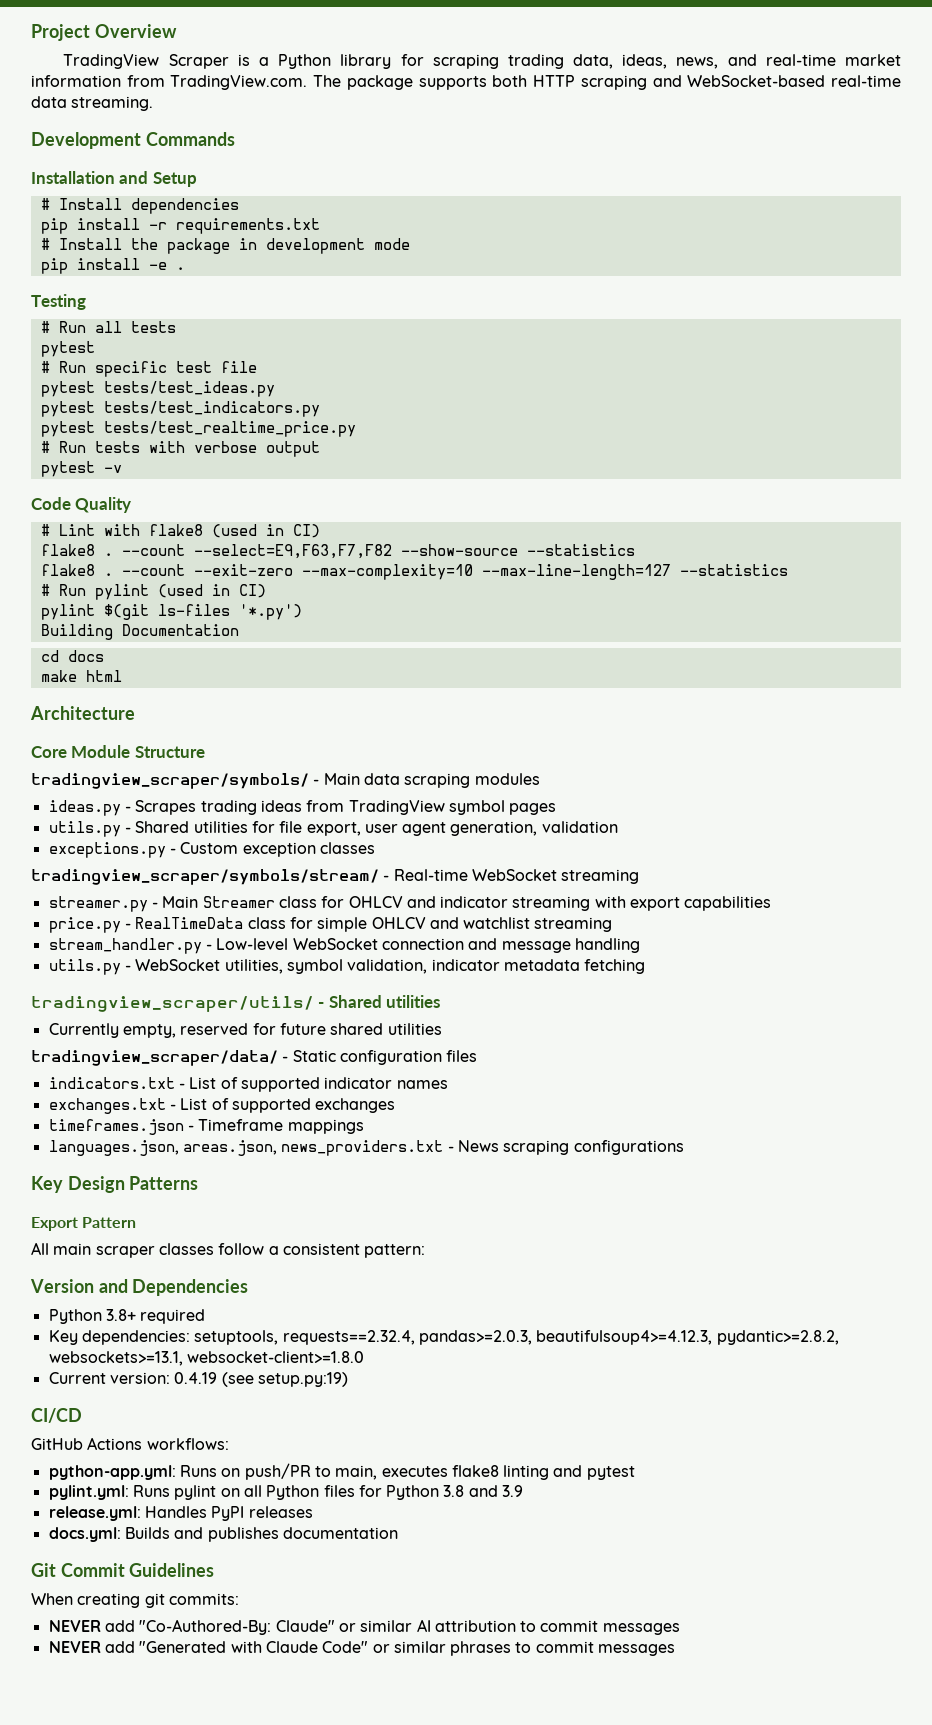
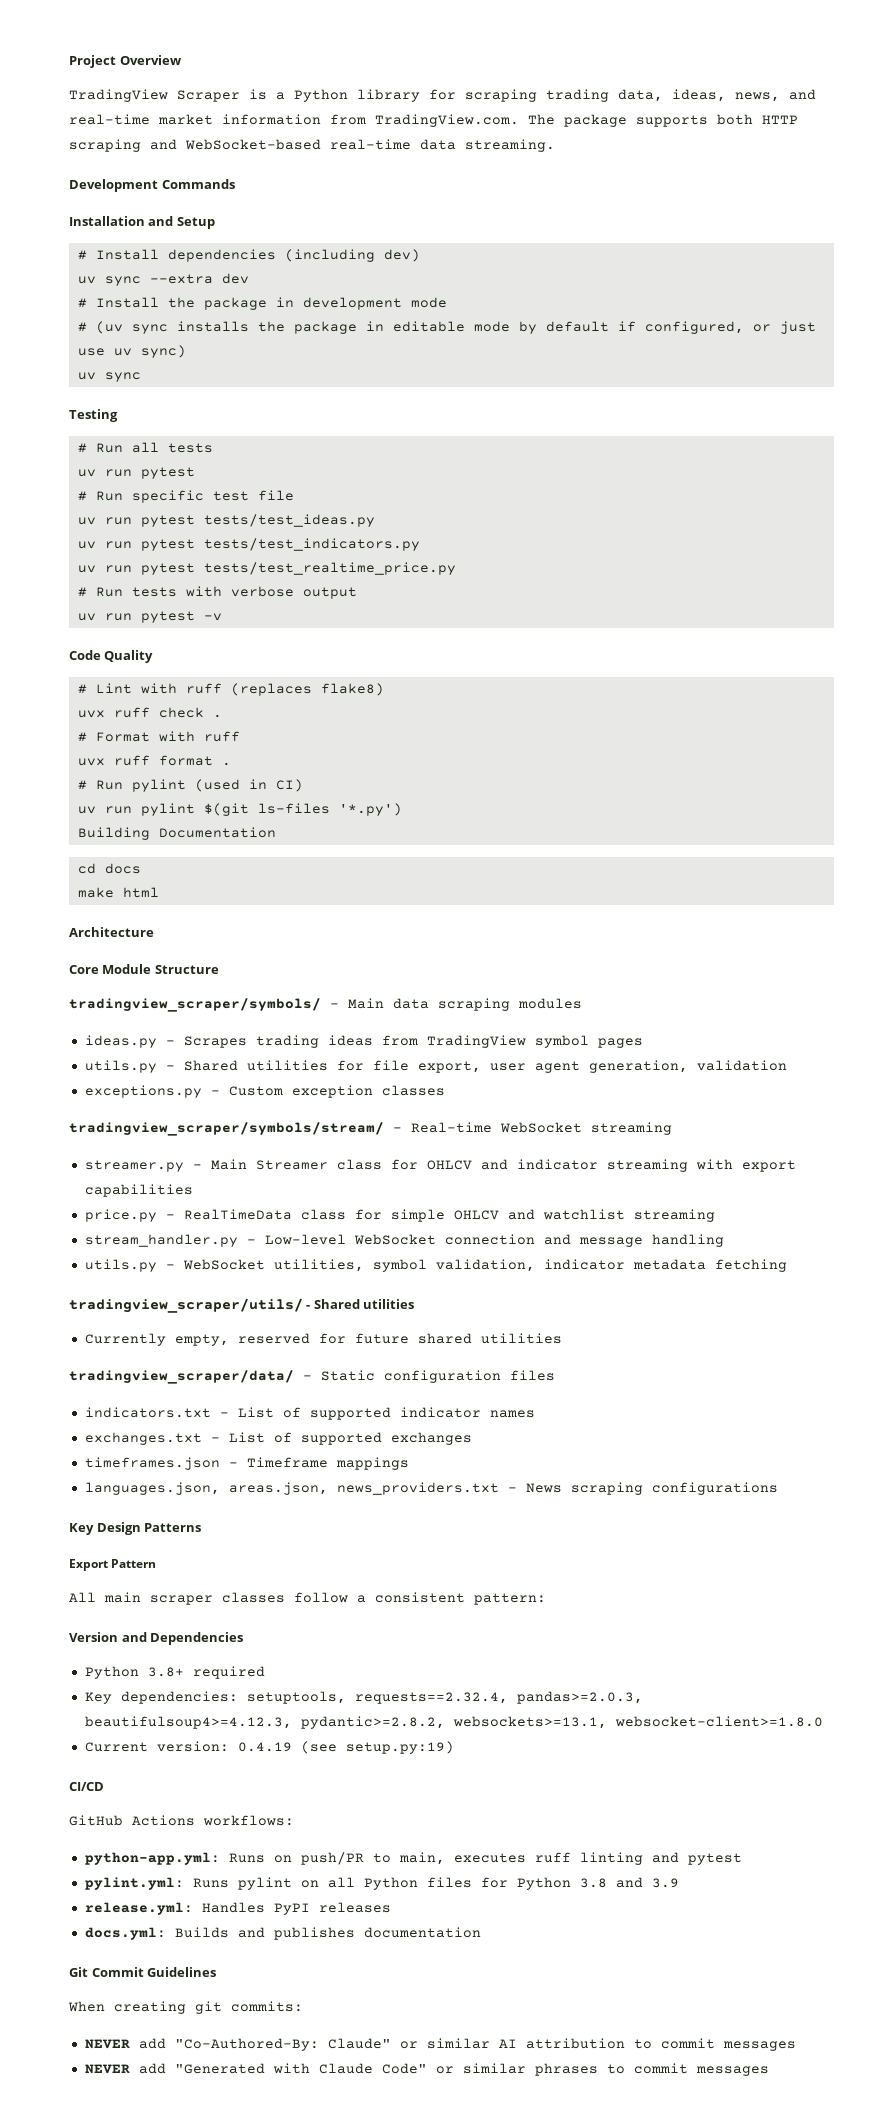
- # Install dependencies
- pip install -r requirements.txt
+ # Install dependencies (including dev)
+ uv sync --extra dev
- pip install -e .
+ # (uv sync installs the package in editable mode by default if configured, or just use uv sync)
+ uv sync
  # Run all tests
- pytest
+ uv run pytest
- pytest tests/test_ideas.py
+ uv run pytest tests/test_ideas.py
- pytest tests/test_indicators.py
+ uv run pytest tests/test_indicators.py
- pytest tests/test_realtime_price.py
+ uv run pytest tests/test_realtime_price.py
- pytest -v
+ uv run pytest -v
- # Lint with flake8 (used in CI)
- flake8 . --count --select=E9,F63,F7,F82 --show-source --statistics
- flake8 . --count --exit-zero --max-complexity=10 --max-line-length=127 --statistics
+ # Lint with ruff (replaces flake8)
+ uvx ruff check .
+ # Format with ruff
+ uvx ruff format .
- pylint $(git ls-files '*.py')
+ uv run pylint $(git ls-files '*.py')
- python-app.yml: Runs on push/PR to main, executes flake8 linting and pytest
+ python-app.yml: Runs on push/PR to main, executes ruff linting and pytest

